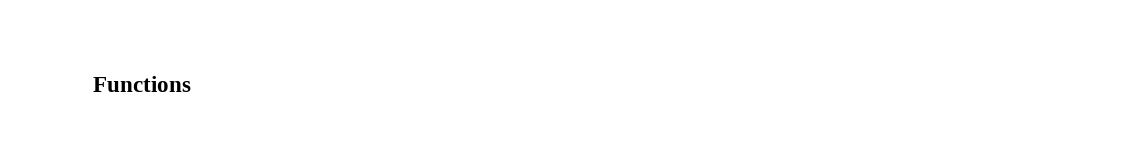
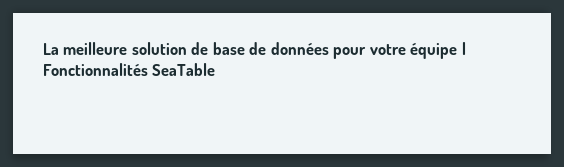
- Functions
+ La meilleure solution de base de données pour votre équipe | Fonctionnalités SeaTable

